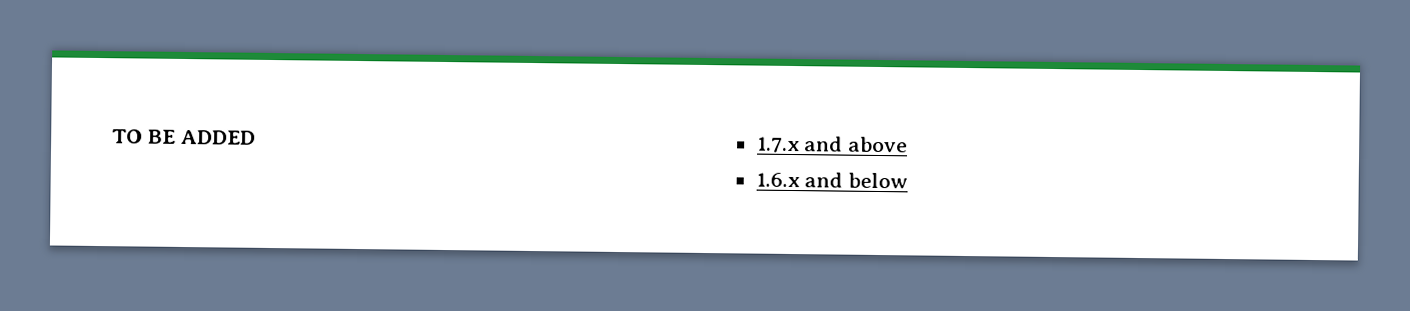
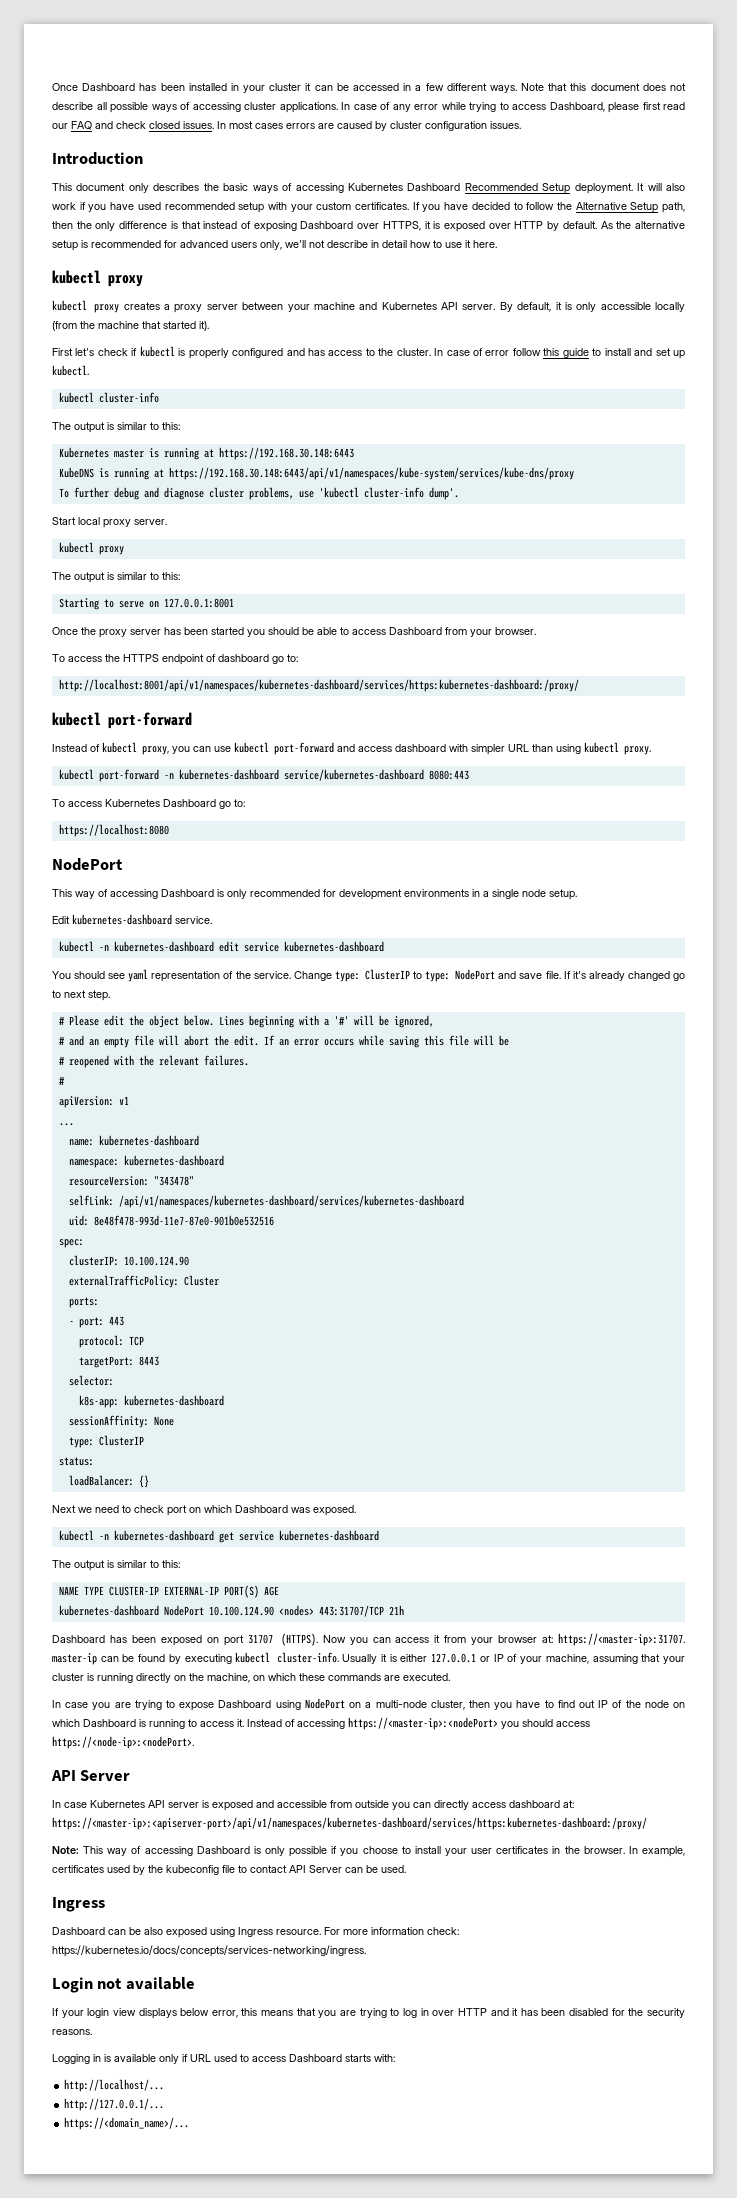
- TO BE ADDED
- 1.7.x and above
- 1.6.x and below
+ Once Dashboard has been installed in your cluster it can be accessed in a few different ways. Note that this document does not describe all possible ways of accessing cluster applications. In case of any error while trying to access Dashboard, please first read our FAQ and check closed issues. In most cases errors are caused by cluster configuration issues.
+ Introduction
+ This document only describes the basic ways of accessing Kubernetes Dashboard Recommended Setup deployment. It will also work if you have used recommended setup with your custom certificates. If you have decided to follow the Alternative Setup path, then the only difference is that instead of exposing Dashboard over HTTPS, it is exposed over HTTP by default. As the alternative setup is recommended for advanced users only, we'll not describe in detail how to use it here.
+ kubectl proxy
+ kubectl proxy creates a proxy server between your machine and Kubernetes API server. By default, it is only accessible locally (from the machine that started it).
+ First let's check if kubectl is properly configured and has access to the cluster. In case of error follow this guide to install and set up kubectl.
+ kubectl cluster-info
+ The output is similar to this:
+ Kubernetes master is running at https://192.168.30.148:6443
+ KubeDNS is running at https://192.168.30.148:6443/api/v1/namespaces/kube-system/services/kube-dns/proxy
+ To further debug and diagnose cluster problems, use 'kubectl cluster-info dump'.
+ Start local proxy server.
+ kubectl proxy
+ The output is similar to this:
+ Starting to serve on 127.0.0.1:8001
+ Once the proxy server has been started you should be able to access Dashboard from your browser.
+ To access the HTTPS endpoint of dashboard go to:
+ http://localhost:8001/api/v1/namespaces/kubernetes-dashboard/services/https:kubernetes-dashboard:/proxy/
+ kubectl port-forward
+ Instead of kubectl proxy, you can use kubectl port-forward and access dashboard with simpler URL than using kubectl proxy.
+ kubectl port-forward -n kubernetes-dashboard service/kubernetes-dashboard 8080:443
+ To access Kubernetes Dashboard go to:
+ https://localhost:8080
+ NodePort
+ This way of accessing Dashboard is only recommended for development environments in a single node setup.
+ Edit kubernetes-dashboard service.
+ kubectl -n kubernetes-dashboard edit service kubernetes-dashboard
+ You should see yaml representation of the service. Change type: ClusterIP to type: NodePort and save file. If it's already changed go to next step.
+ # Please edit the object below. Lines beginning with a '#' will be ignored,
+ # and an empty file will abort the edit. If an error occurs while saving this file will be
+ # reopened with the relevant failures.
+ #
+ apiVersion: v1
+ ...
+ name: kubernetes-dashboard
+ namespace: kubernetes-dashboard
+ resourceVersion: "343478"
+ selfLink: /api/v1/namespaces/kubernetes-dashboard/services/kubernetes-dashboard
+ uid: 8e48f478-993d-11e7-87e0-901b0e532516
+ spec:
+ clusterIP: 10.100.124.90
+ externalTrafficPolicy: Cluster
+ ports:
+ - port: 443
+ protocol: TCP
+ targetPort: 8443
+ selector:
+ k8s-app: kubernetes-dashboard
+ sessionAffinity: None
+ type: ClusterIP
+ status:
+ loadBalancer: {}
+ Next we need to check port on which Dashboard was exposed.
+ kubectl -n kubernetes-dashboard get service kubernetes-dashboard
+ The output is similar to this:
+ NAME TYPE CLUSTER-IP EXTERNAL-IP PORT(S) AGE
+ kubernetes-dashboard NodePort 10.100.124.90 <nodes> 443:31707/TCP 21h
+ Dashboard has been exposed on port 31707 (HTTPS). Now you can access it from your browser at: https://<master-ip>:31707. master-ip can be found by executing kubectl cluster-info. Usually it is either 127.0.0.1 or IP of your machine, assuming that your cluster is running directly on the machine, on which these commands are executed.
+ In case you are trying to expose Dashboard using NodePort on a multi-node cluster, then you have to find out IP of the node on which Dashboard is running to access it. Instead of accessing https://<master-ip>:<nodePort> you should access https://<node-ip>:<nodePort>.
+ API Server
+ In case Kubernetes API server is exposed and accessible from outside you can directly access dashboard at: https://<master-ip>:<apiserver-port>/api/v1/namespaces/kubernetes-dashboard/services/https:kubernetes-dashboard:/proxy/
+ Note: This way of accessing Dashboard is only possible if you choose to install your user certificates in the browser. In example, certificates used by the kubeconfig file to contact API Server can be used.
+ Ingress
+ Dashboard can be also exposed using Ingress resource. For more information check: https://kubernetes.io/docs/concepts/services-networking/ingress.
+ Login not available
+ If your login view displays below error, this means that you are trying to log in over HTTP and it has been disabled for the security reasons.
+ Logging in is available only if URL used to access Dashboard starts with:
+ http://localhost/...
+ http://127.0.0.1/...
+ https://<domain_name>/...

